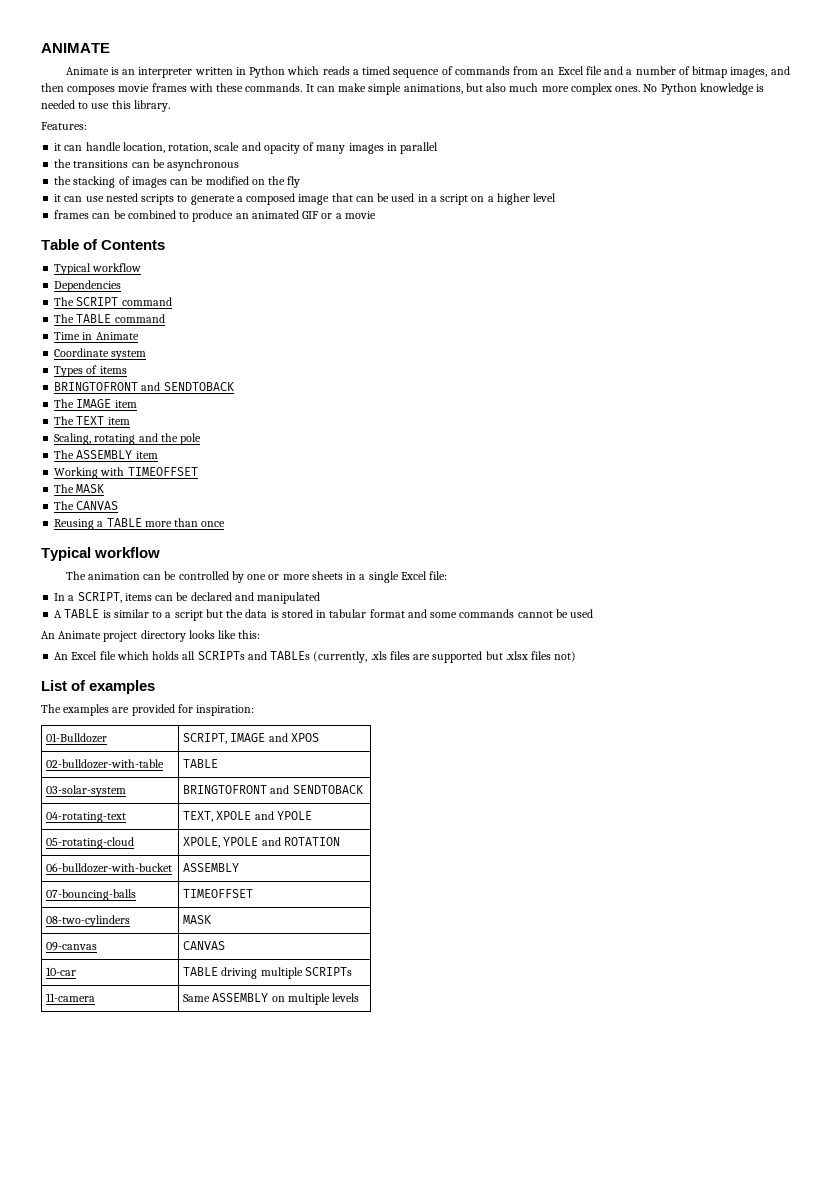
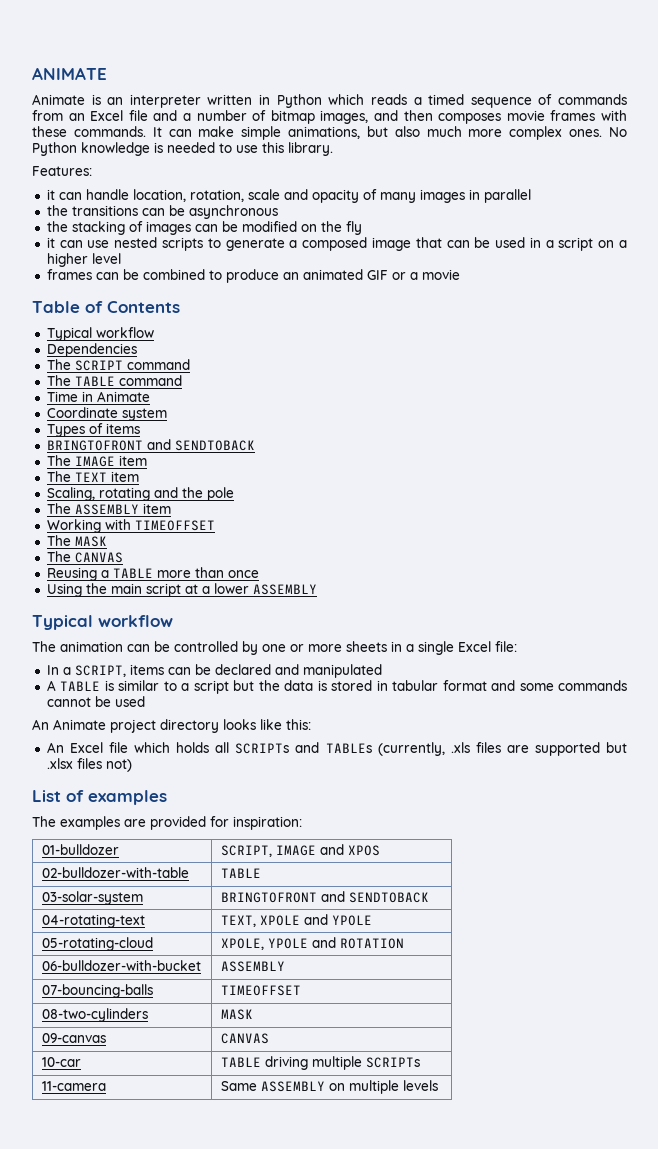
+ Using the main script at a lower ASSEMBLY
- 01-Bulldozer | SCRIPT, IMAGE and XPOS
+ 01-bulldozer | SCRIPT, IMAGE and XPOS

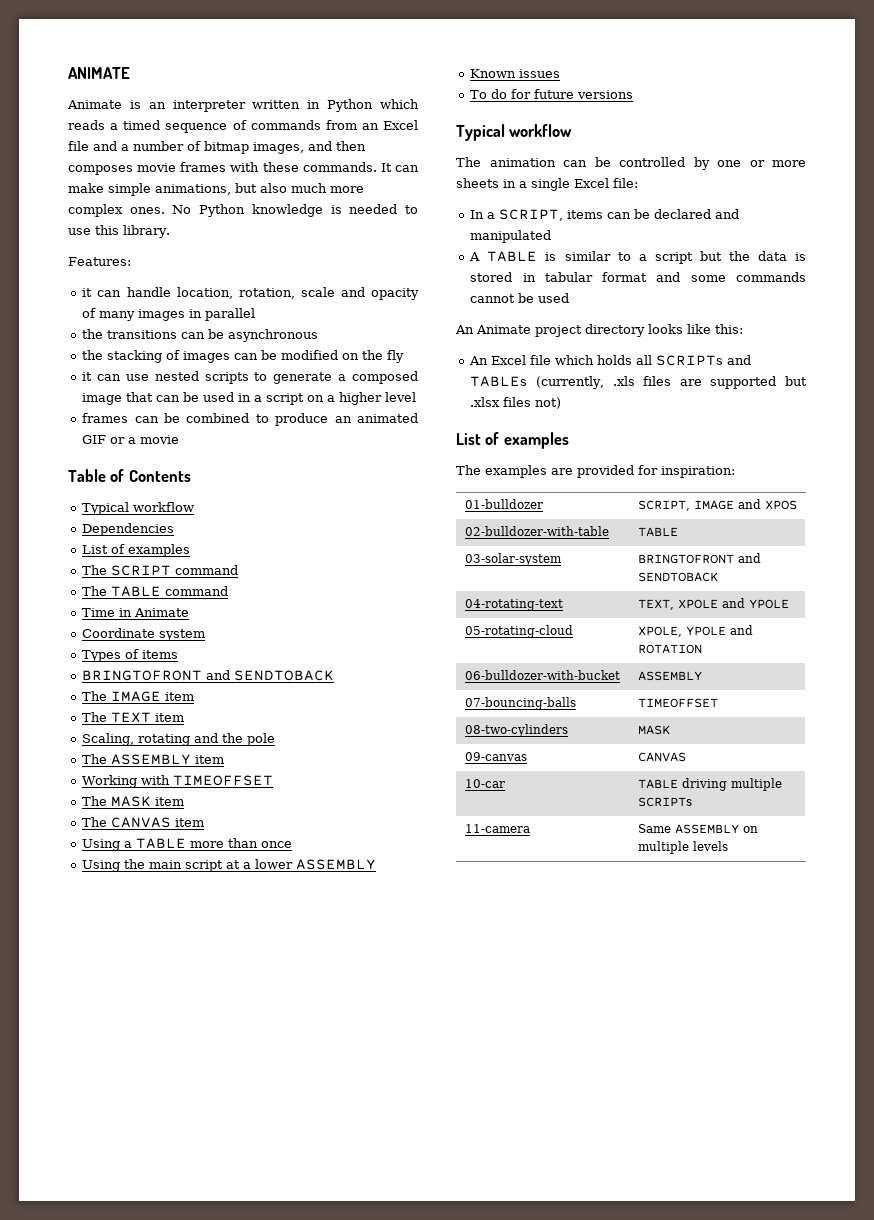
  Dependencies
+ List of examples
- The MASK
+ The MASK item
- The CANVAS
- Reusing a TABLE more than once
+ The CANVAS item
+ Using a TABLE more than once
+ Known issues
+ To do for future versions

